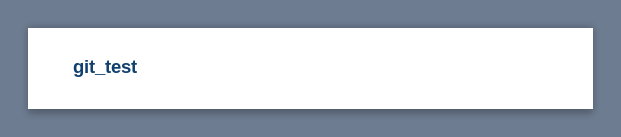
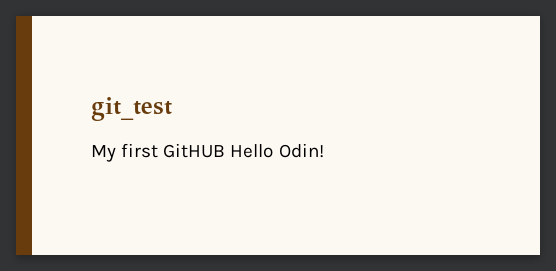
+ My first GitHUB Hello Odin!

